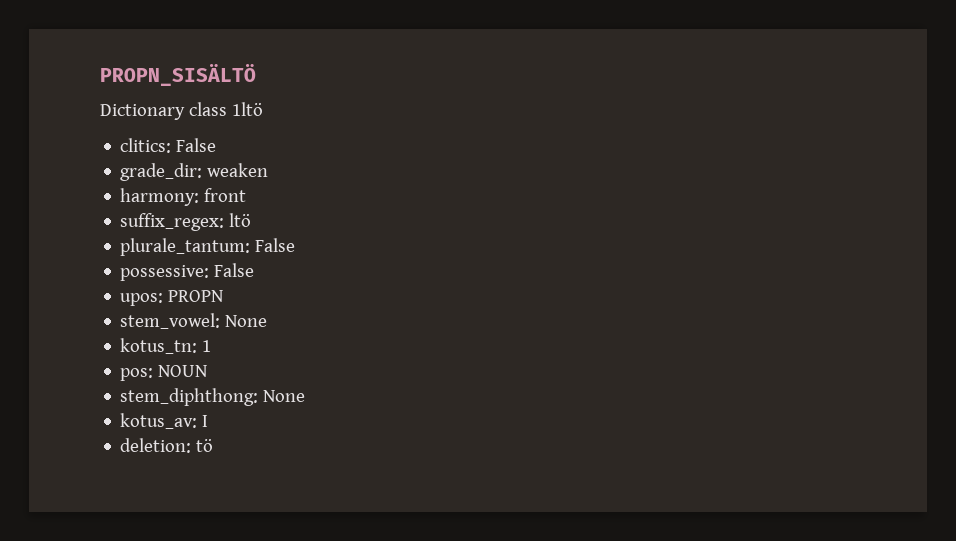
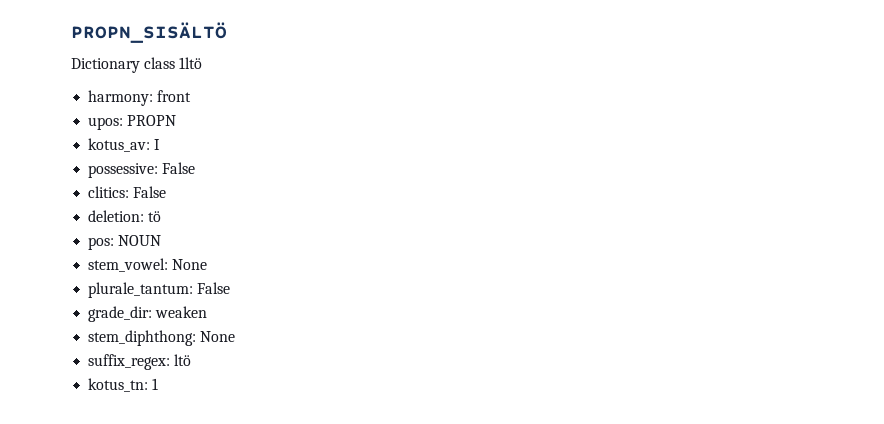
+ harmony: front
+ upos: PROPN
+ kotus_av: I
+ possessive: False
  clitics: False
+ deletion: tö
+ pos: NOUN
+ stem_vowel: None
+ plurale_tantum: False
- harmony: front
+ stem_diphthong: None
- plurale_tantum: False
- possessive: False
- upos: PROPN
- stem_vowel: None
  kotus_tn: 1
- pos: NOUN
- stem_diphthong: None
- kotus_av: I
- deletion: tö

